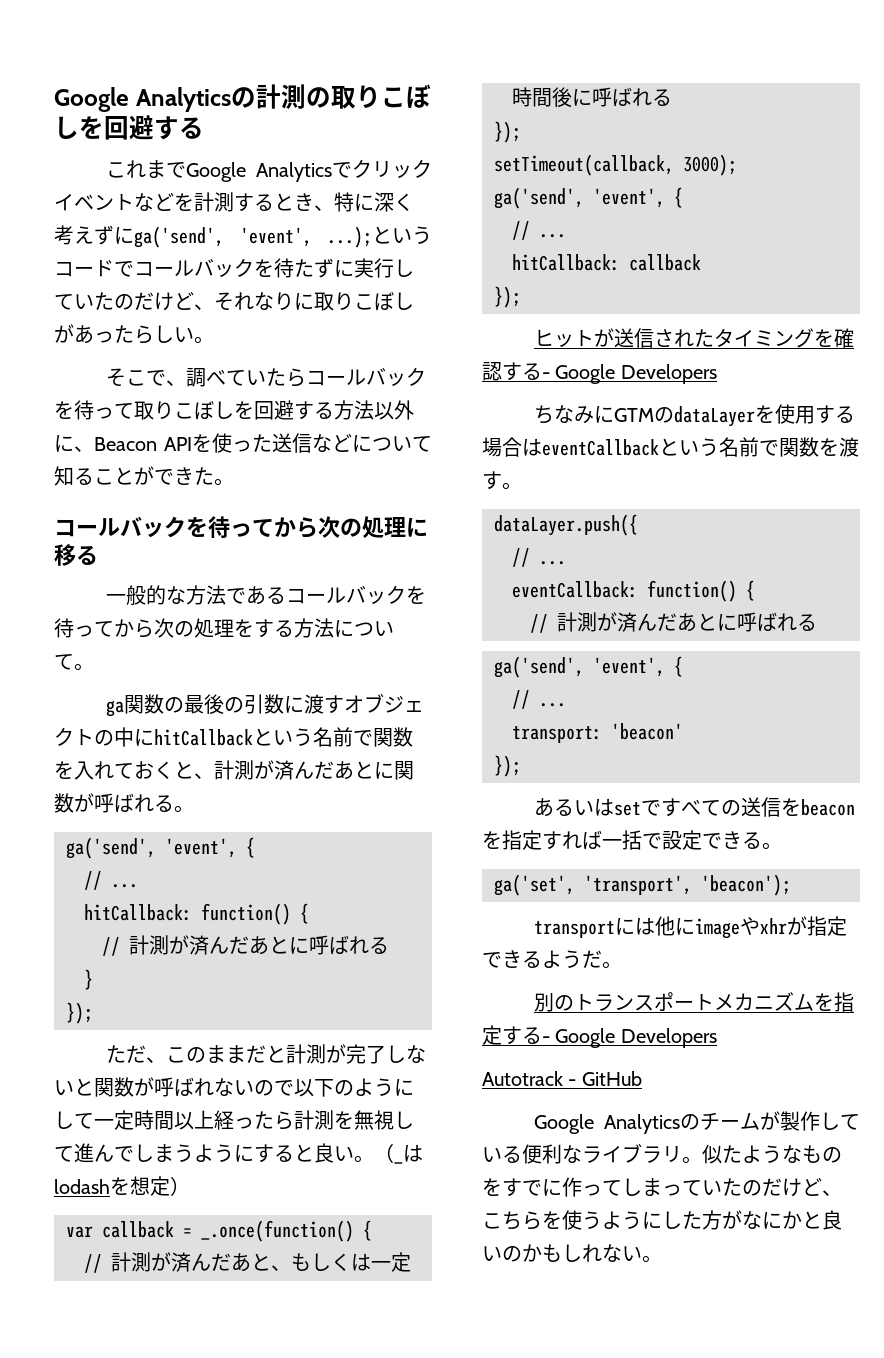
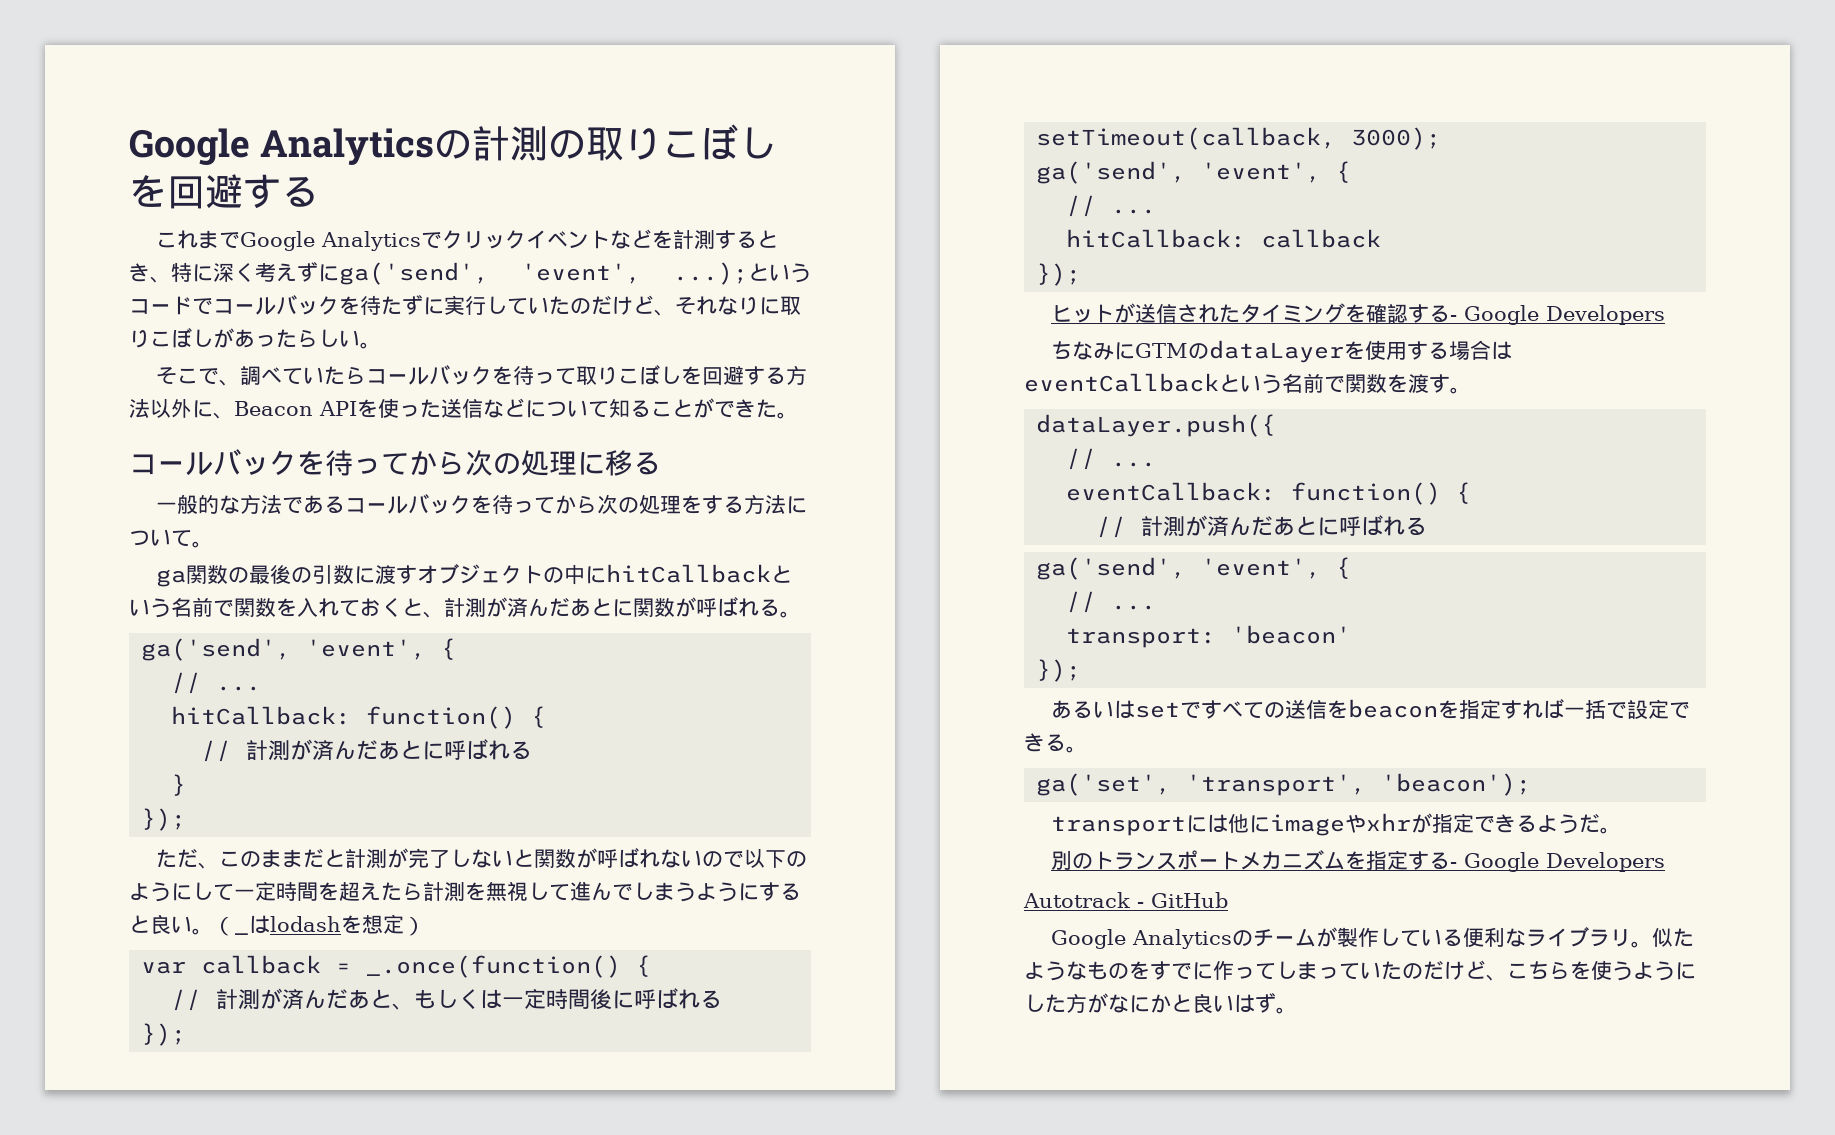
- ただ、このままだと計測が完了しないと関数が呼ばれないので以下のようにして一定時間以上経ったら計測を無視して進んでしまうようにすると良い。
+ ただ、このままだと計測が完了しないと関数が呼ばれないので以下のようにして一定時間を超えたら計測を無視して進んでしまうようにすると良い。
- 似たようなものをすでに作ってしまっていたのだけど、こちらを使うようにした方がなにかと良いのかもしれない。
+ 似たようなものをすでに作ってしまっていたのだけど、こちらを使うようにした方がなにかと良いはず。

